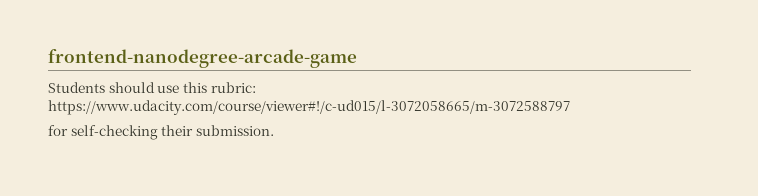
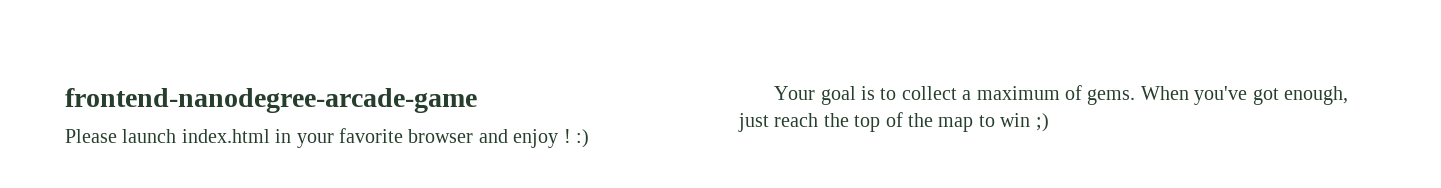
- Students should use this rubric: https://www.udacity.com/course/viewer#!/c-ud015/l-3072058665/m-3072588797
- for self-checking their submission.
+ Please launch index.html in your favorite browser and enjoy ! :)
+ Your goal is to collect a maximum of gems. When you've got enough, just reach the top of the map to win ;)

